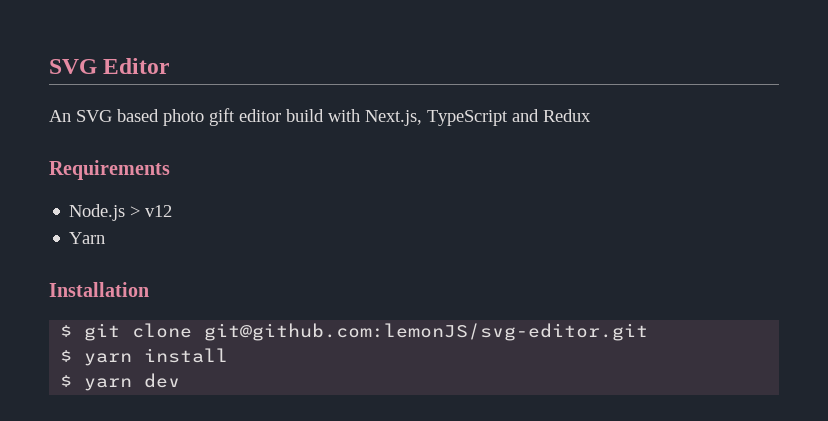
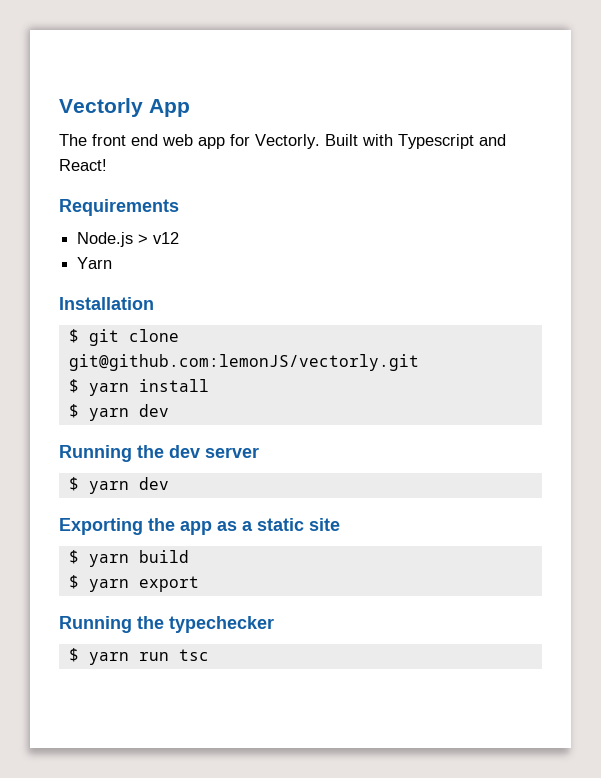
- SVG Editor
- An SVG based photo gift editor build with Next.js, TypeScript and Redux
+ Vectorly App
+ The front end web app for Vectorly. Built with Typescript and React!
- $ git clone git@github.com:lemonJS/svg-editor.git
+ $ git clone git@github.com:lemonJS/vectorly.git
+ Running the dev server
+ $ yarn dev
+ Exporting the app as a static site
+ $ yarn build
+ $ yarn export
+ Running the typechecker
+ $ yarn run tsc

